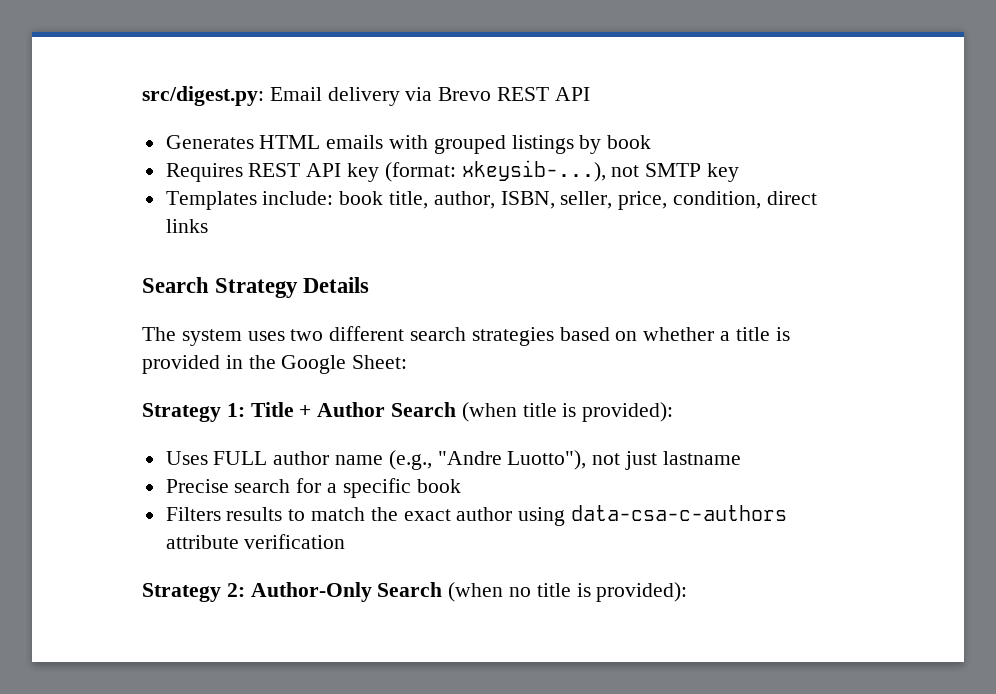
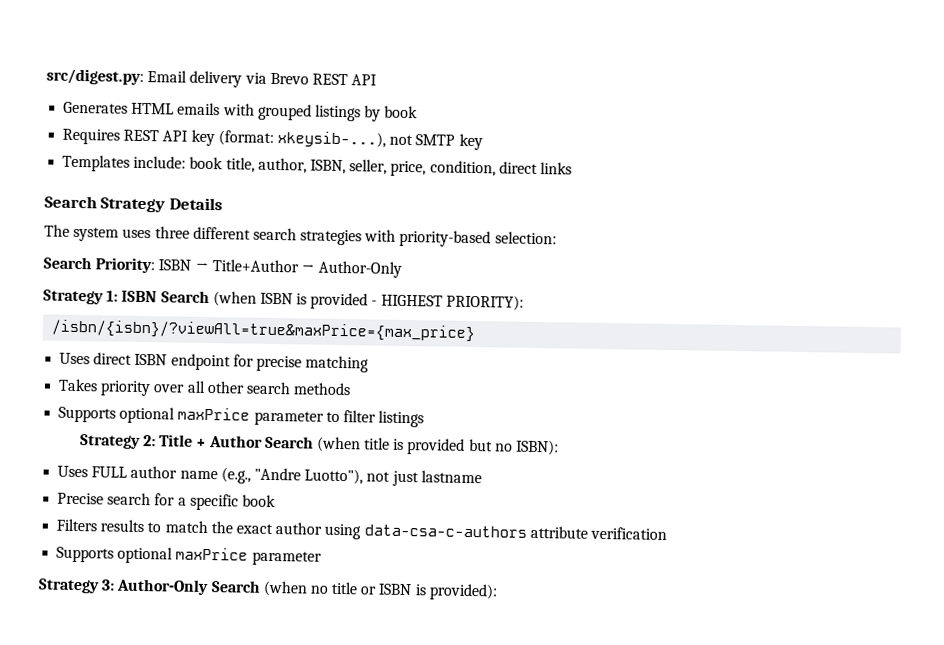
- The system uses two different search strategies based on whether a title is provided in the Google Sheet:
- Strategy 1: Title + Author Search (when title is provided):
+ The system uses three different search strategies with priority-based selection:
+ Search Priority: ISBN → Title+Author → Author-Only
+ Strategy 1: ISBN Search (when ISBN is provided - HIGHEST PRIORITY):
+ /isbn/{isbn}/?viewAll=true&maxPrice={max_price}
+ Uses direct ISBN endpoint for precise matching
+ Takes priority over all other search methods
+ Supports optional maxPrice parameter to filter listings
+ Strategy 2: Title + Author Search (when title is provided but no ISBN):
  Filters results to match the exact author using data-csa-c-authors attribute verification
- Strategy 2: Author-Only Search (when no title is provided):
+ Supports optional maxPrice parameter
+ Strategy 3: Author-Only Search (when no title or ISBN is provided):

